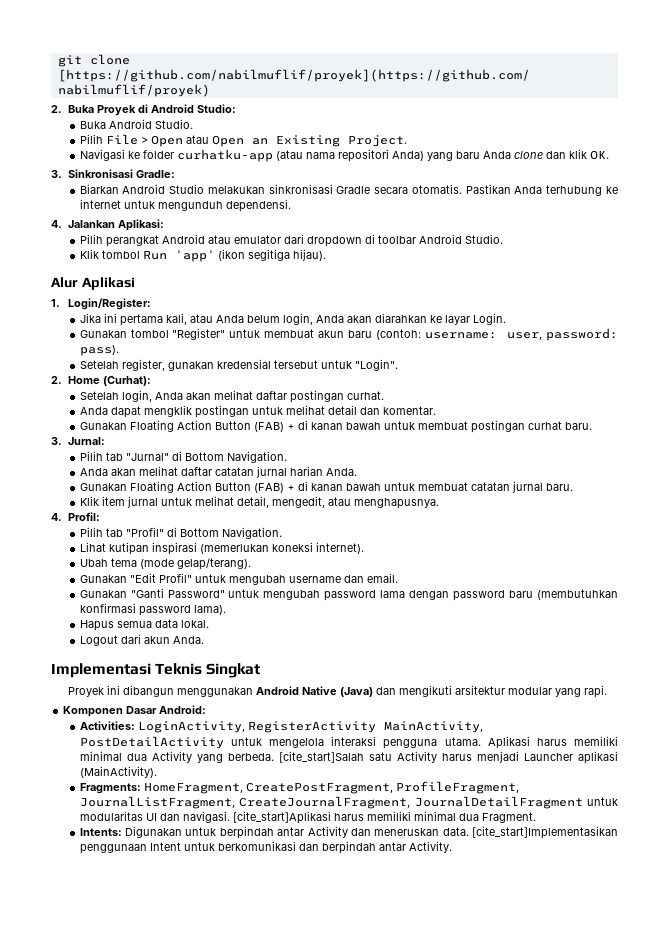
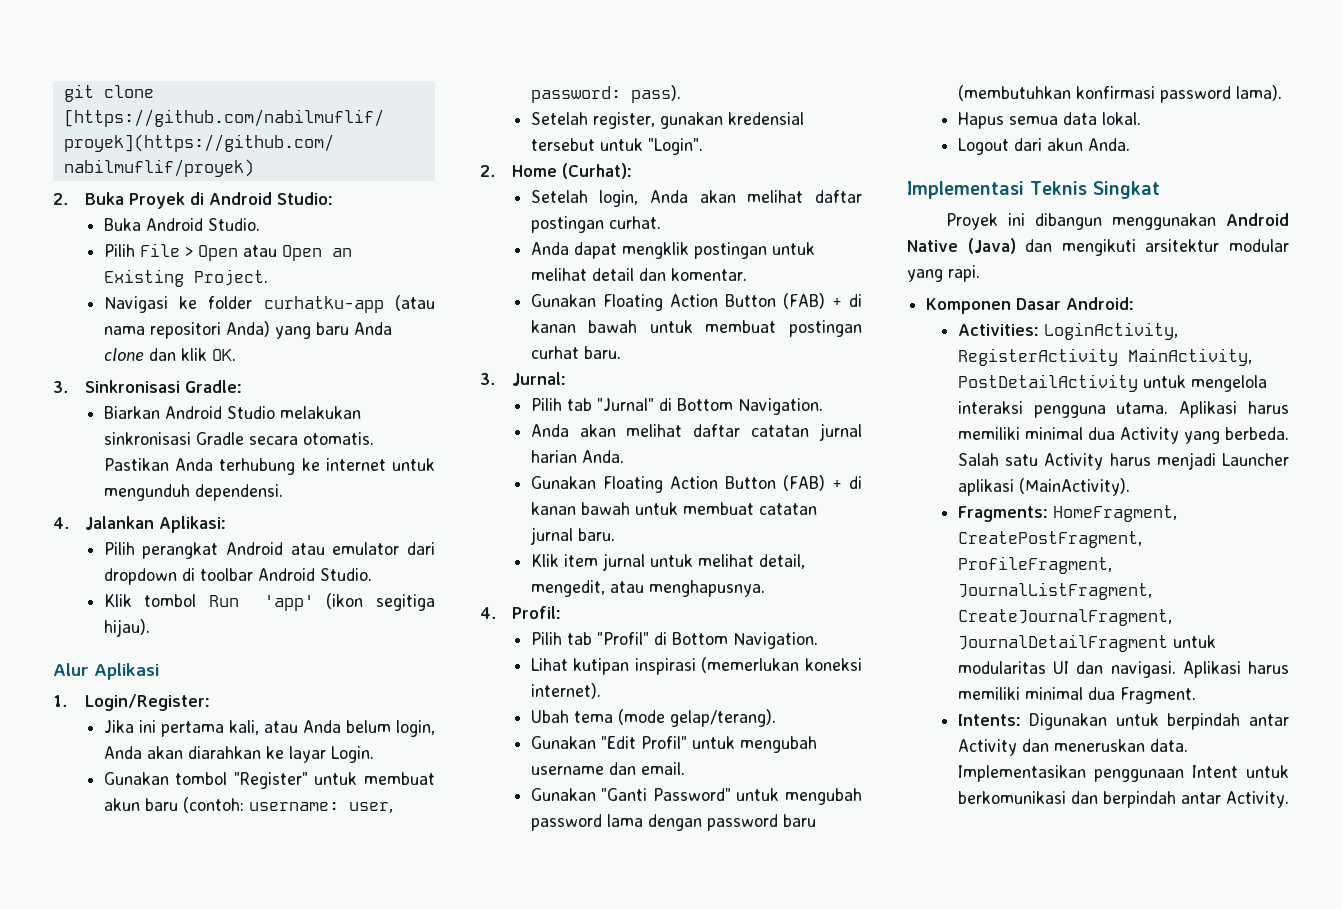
- [cite_start]Salah satu Activity harus menjadi Launcher aplikasi (MainActivity).
+ Salah satu Activity harus menjadi Launcher aplikasi (MainActivity).
- [cite_start]Aplikasi harus memiliki minimal dua Fragment.
+ Aplikasi harus memiliki minimal dua Fragment.
- [cite_start]Implementasikan penggunaan Intent untuk berkomunikasi dan berpindah antar Activity.
+ Implementasikan penggunaan Intent untuk berkomunikasi dan berpindah antar Activity.

